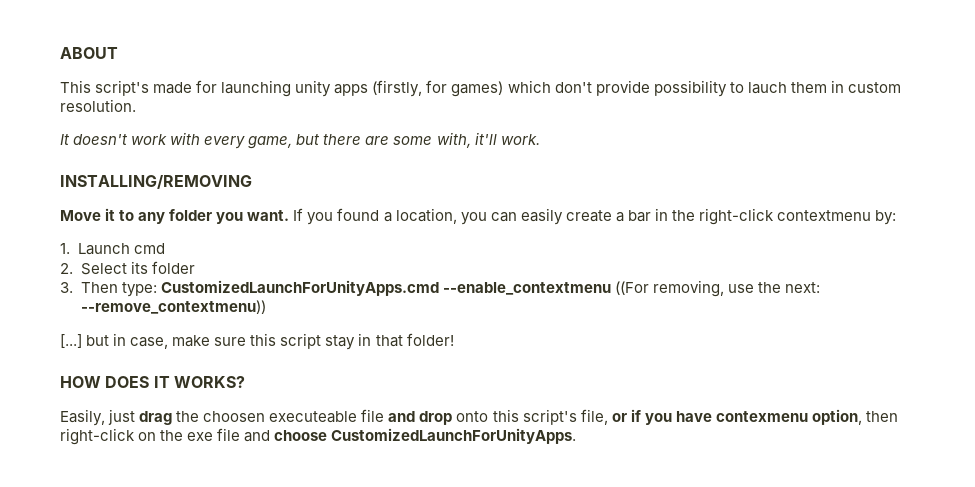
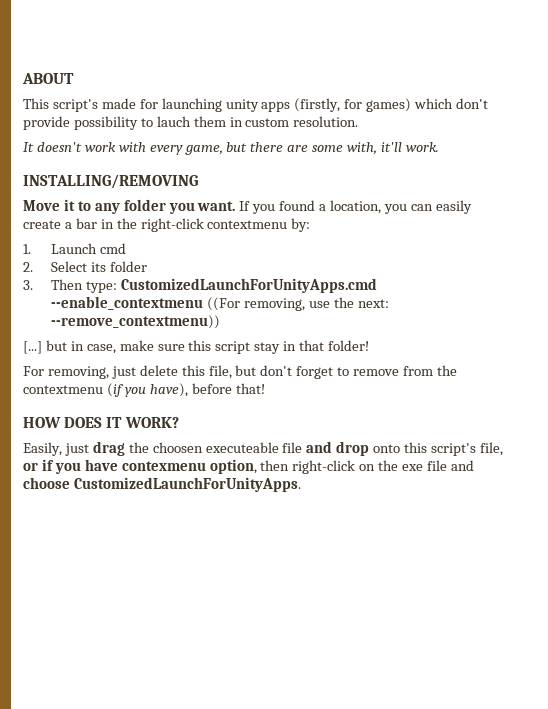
+ For removing, just delete this file, but don't forget to remove from the contextmenu (if you have), before that!
- HOW DOES IT WORKS?
+ HOW DOES IT WORK?

